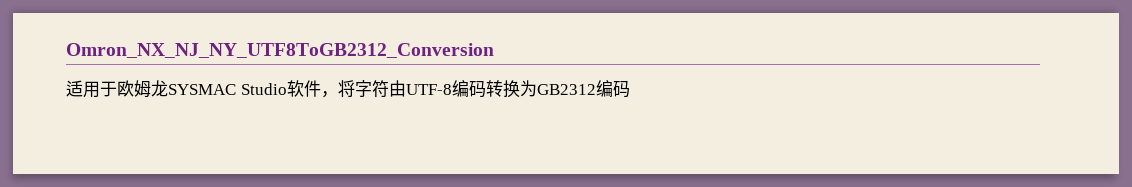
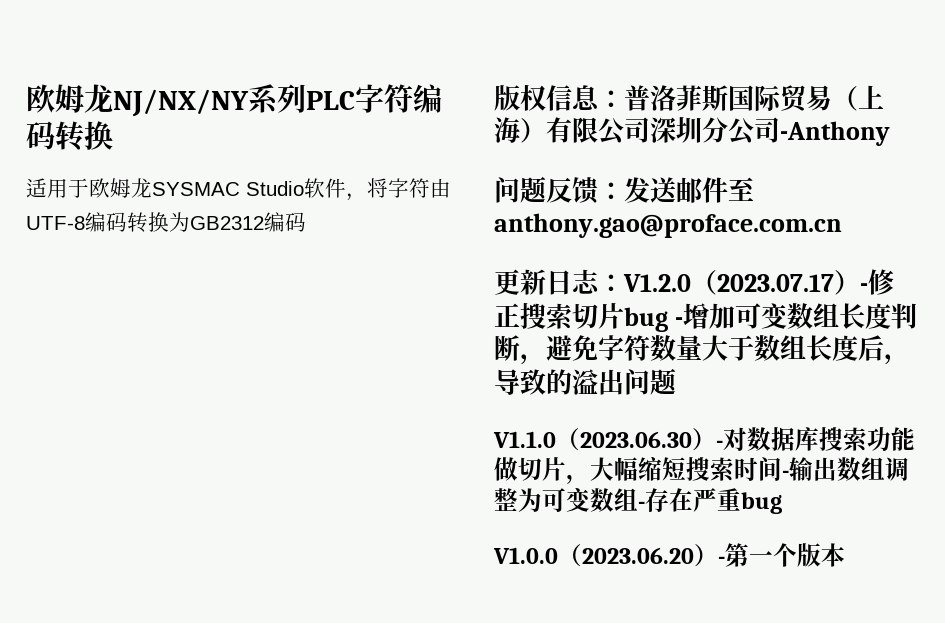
- Omron_NX_NJ_NY_UTF8ToGB2312_Conversion
+ 欧姆龙NJ/NX/NY系列PLC字符编码转换
+ 版权信息：普洛菲斯国际贸易（上海）有限公司深圳分公司-Anthony
+ 问题反馈：发送邮件至anthony.gao@proface.com.cn
+ 更新日志：V1.2.0（2023.07.17）-修正搜索切片bug -增加可变数组长度判断，避免字符数量大于数组长度后，导致的溢出问题
+ V1.1.0（2023.06.30）-对数据库搜索功能做切片，大幅缩短搜索时间-输出数组调整为可变数组-存在严重bug
+ V1.0.0（2023.06.20）-第一个版本

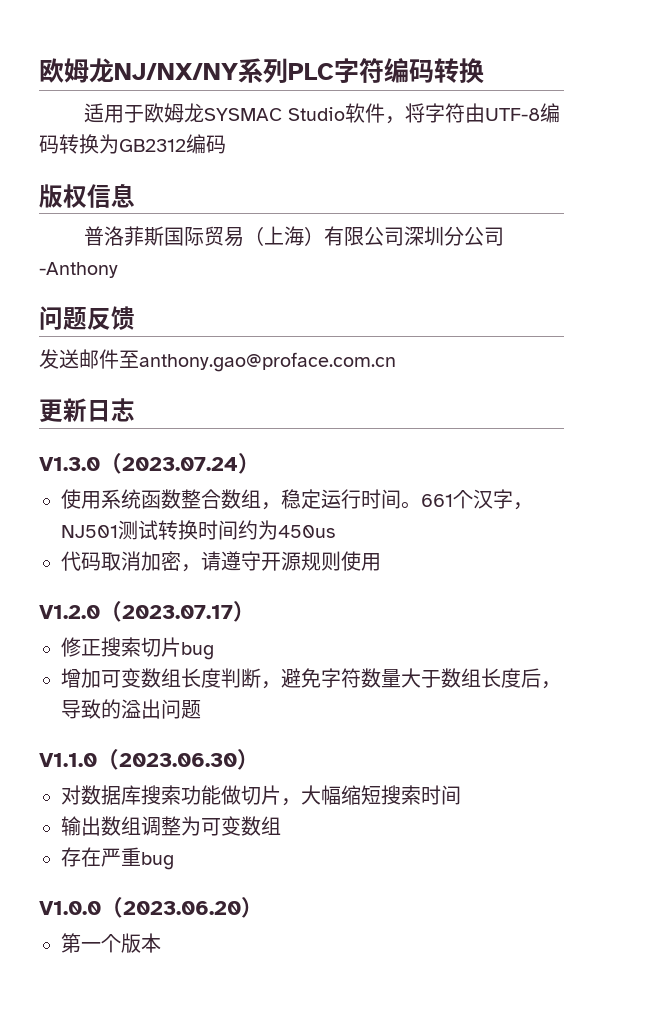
- 版权信息：普洛菲斯国际贸易（上海）有限公司深圳分公司-Anthony
+ 版权信息
+ 普洛菲斯国际贸易（上海）有限公司深圳分公司-Anthony
- 问题反馈：发送邮件至anthony.gao@proface.com.cn
+ 问题反馈
+ 发送邮件至anthony.gao@proface.com.cn
- 更新日志：V1.2.0（2023.07.17）-修正搜索切片bug -增加可变数组长度判断，避免字符数量大于数组长度后，导致的溢出问题
+ 更新日志
+ V1.3.0（2023.07.24）
+ 使用系统函数整合数组，稳定运行时间。661个汉字，NJ501测试转换时间约为450us
+ 代码取消加密，请遵守开源规则使用
+ V1.2.0（2023.07.17）
+ 修正搜索切片bug
+ 增加可变数组长度判断，避免字符数量大于数组长度后，导致的溢出问题
- V1.1.0（2023.06.30）-对数据库搜索功能做切片，大幅缩短搜索时间-输出数组调整为可变数组-存在严重bug
+ V1.1.0（2023.06.30）
+ 对数据库搜索功能做切片，大幅缩短搜索时间
+ 输出数组调整为可变数组
+ 存在严重bug
- V1.0.0（2023.06.20）-第一个版本
+ V1.0.0（2023.06.20）
+ 第一个版本

